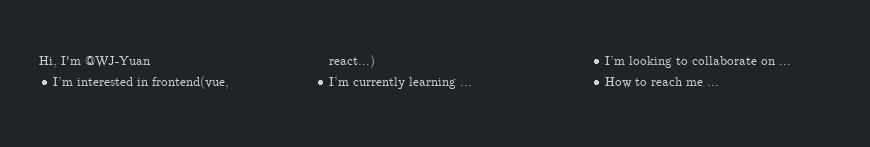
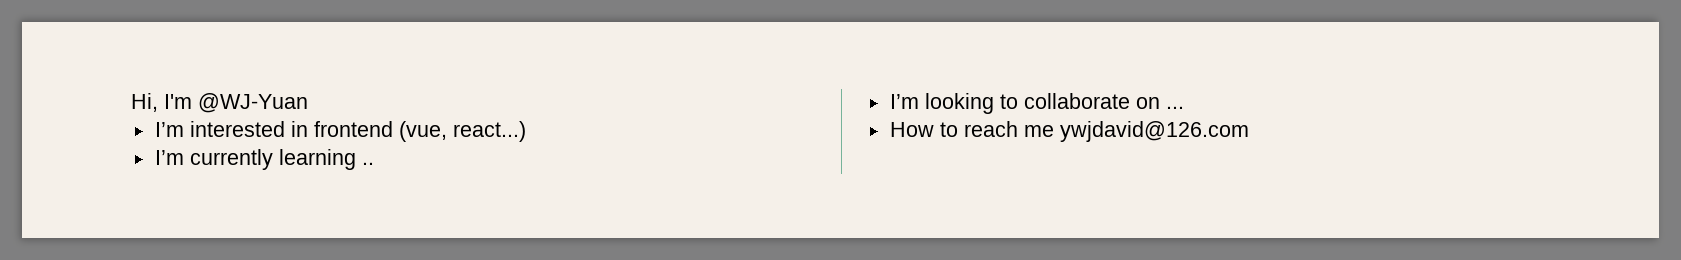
- I’m interested in frontend(vue, react...)
+ I’m interested in frontend (vue, react...)
- I’m currently learning ...
+ I’m currently learning ..
- How to reach me ...
+ How to reach me ywjdavid@126.com

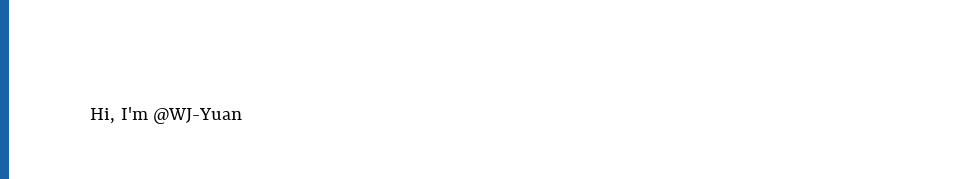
- I’m interested in frontend (vue, react...)
- I’m currently learning ..
- I’m looking to collaborate on ...
- How to reach me ywjdavid@126.com

